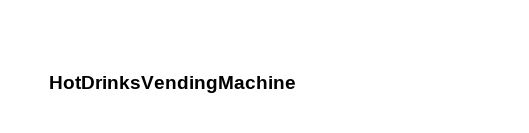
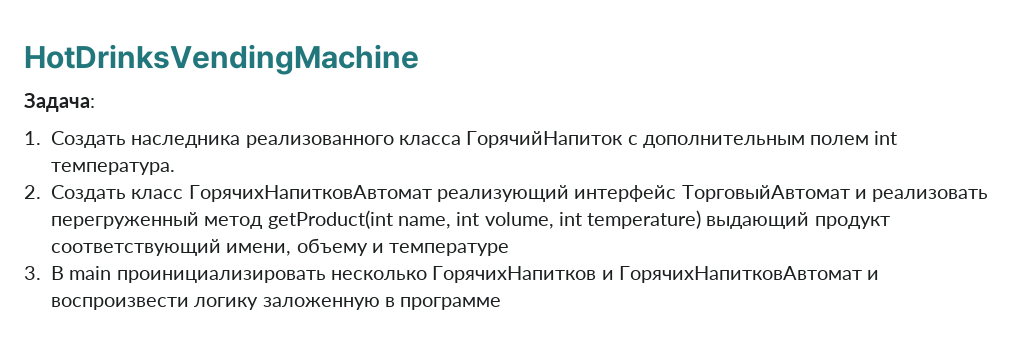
+ Задача:
+ 1. Создать наследника реализованного класса ГорячийНапиток с дополнительным полем int температура.
+ 2. Создать класс ГорячихНапитковАвтомат реализующий интерфейс ТорговыйАвтомат и реализовать перегруженный метод getProduct(int name, int volume, int temperature) выдающий продукт соответствующий имени, объему и температуре
+ 3. В main проинициализировать несколько ГорячихНапитков и ГорячихНапитковАвтомат и воспроизвести логику заложенную в программе

